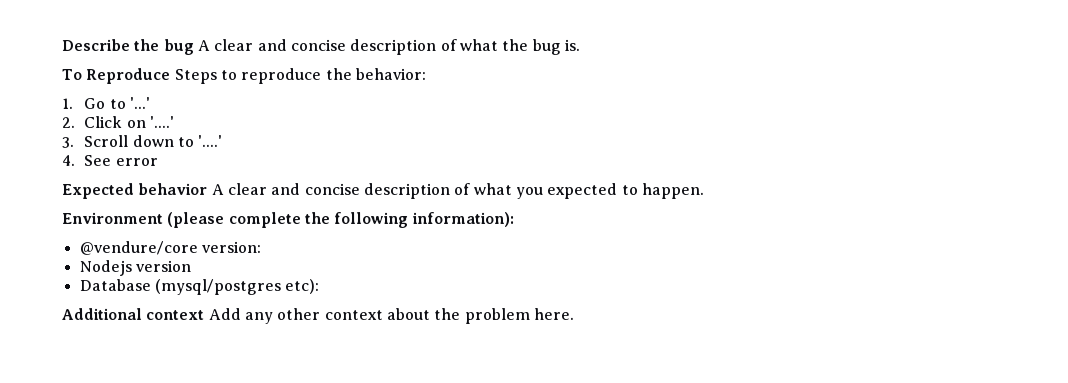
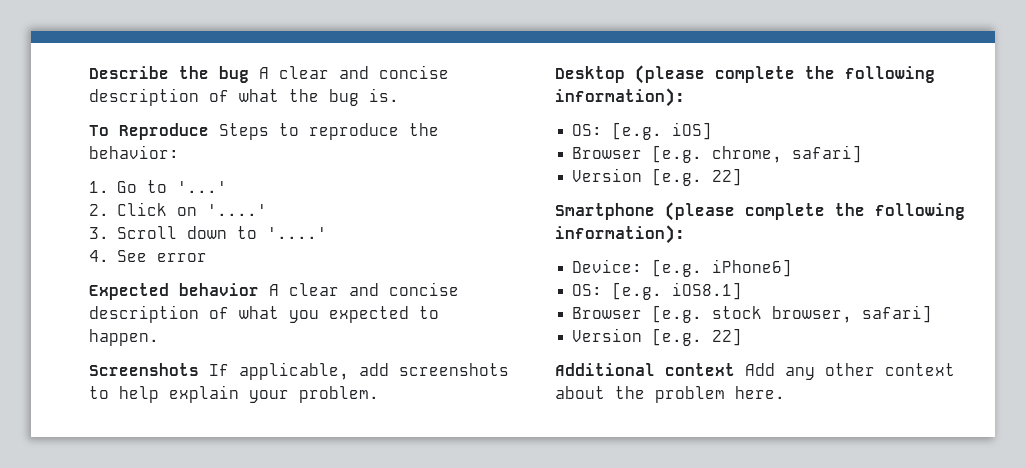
- Environment (please complete the following information):
- @vendure/core version:
- Nodejs version
- Database (mysql/postgres etc):
+ Screenshots If applicable, add screenshots to help explain your problem.
+ Desktop (please complete the following information):
+ OS: [e.g. iOS]
+ Browser [e.g. chrome, safari]
+ Version [e.g. 22]
+ Smartphone (please complete the following information):
+ Device: [e.g. iPhone6]
+ OS: [e.g. iOS8.1]
+ Browser [e.g. stock browser, safari]
+ Version [e.g. 22]

